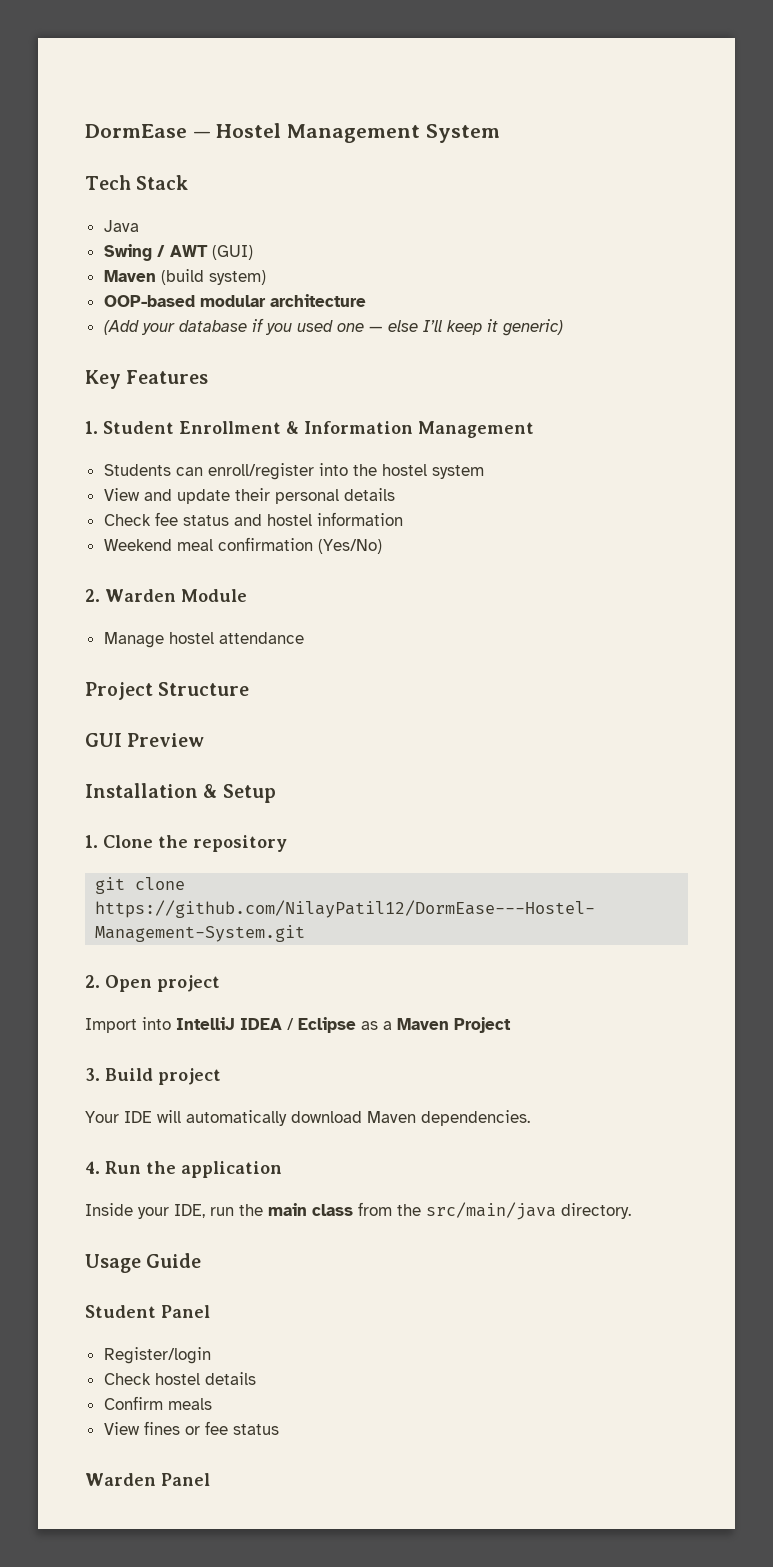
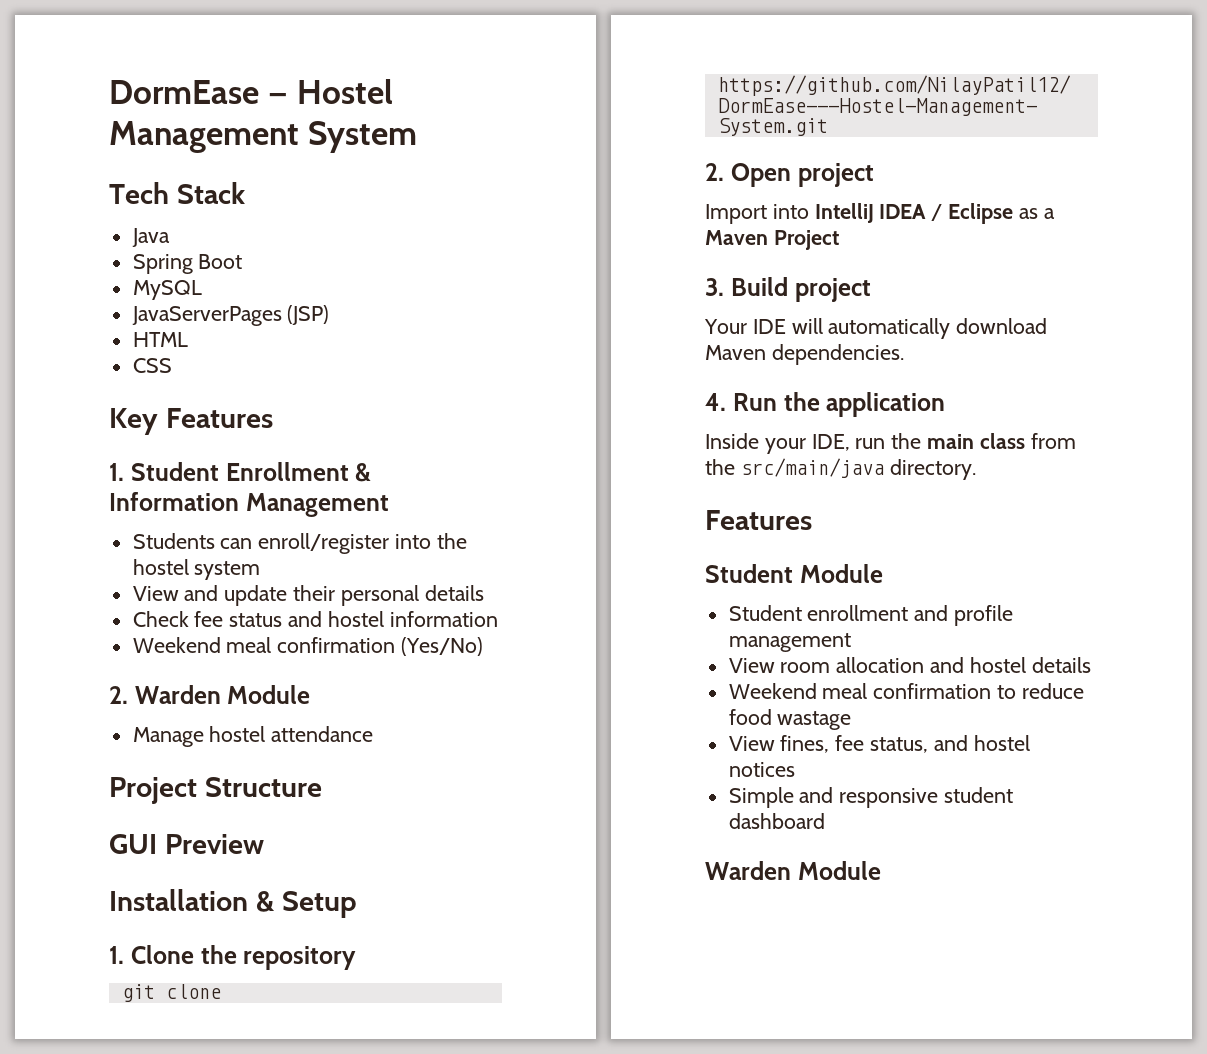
- Swing / AWT (GUI)
- Maven (build system)
- OOP-based modular architecture
- (Add your database if you used one — else I’ll keep it generic)
+ Spring Boot
+ MySQL
+ JavaServerPages (JSP)
+ HTML
+ CSS
  Inside your IDE, run the main class from the src/main/java directory.
- Usage Guide
- Student Panel
- Register/login
- Check hostel details
- Confirm meals
- View fines or fee status
- Warden Panel
+ Features
+ Student Module
+ Student enrollment and profile management
+ View room allocation and hostel details
+ Weekend meal confirmation to reduce food wastage
+ View fines, fee status, and hostel notices
+ Simple and responsive student dashboard
+ Warden Module

